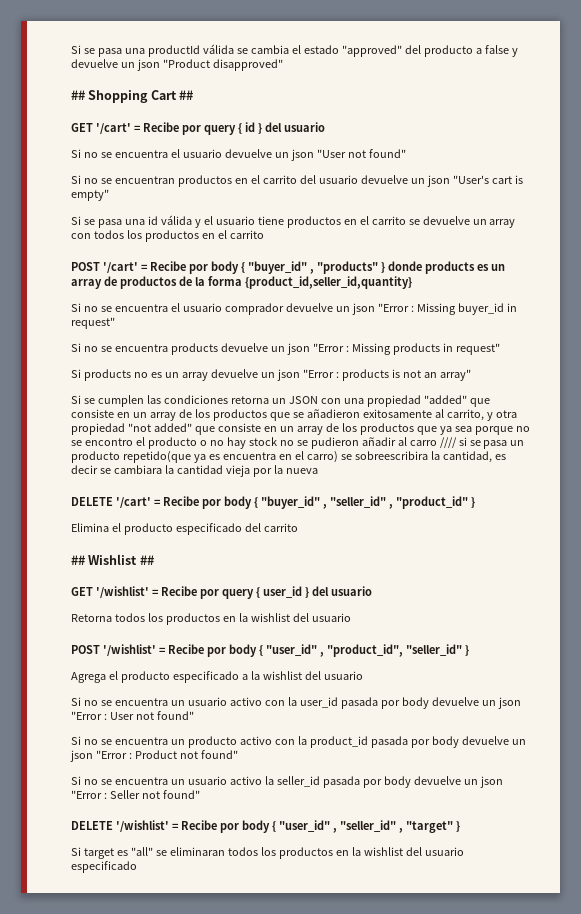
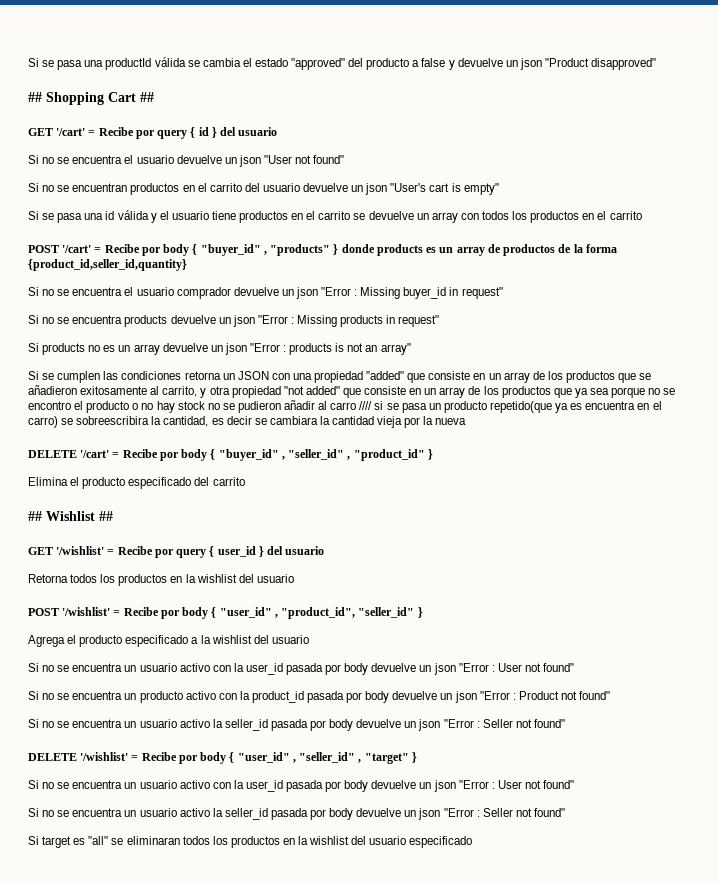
  DELETE '/wishlist' = Recibe por body { "user_id" , "seller_id" , "target" }
+ Si no se encuentra un usuario activo con la user_id pasada por body devuelve un json "Error : User not found"
+ Si no se encuentra un usuario activo la seller_id pasada por body devuelve un json "Error : Seller not found"

